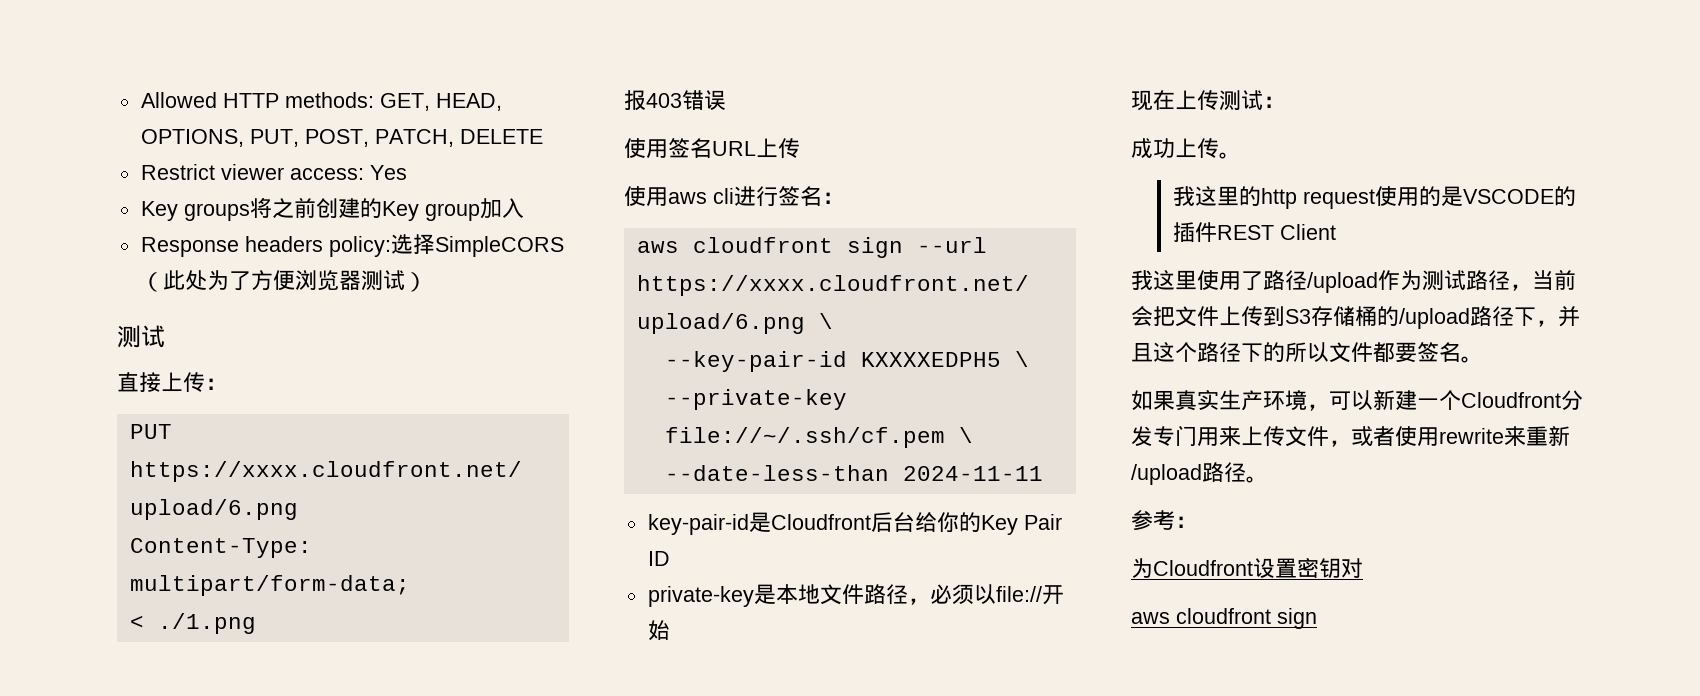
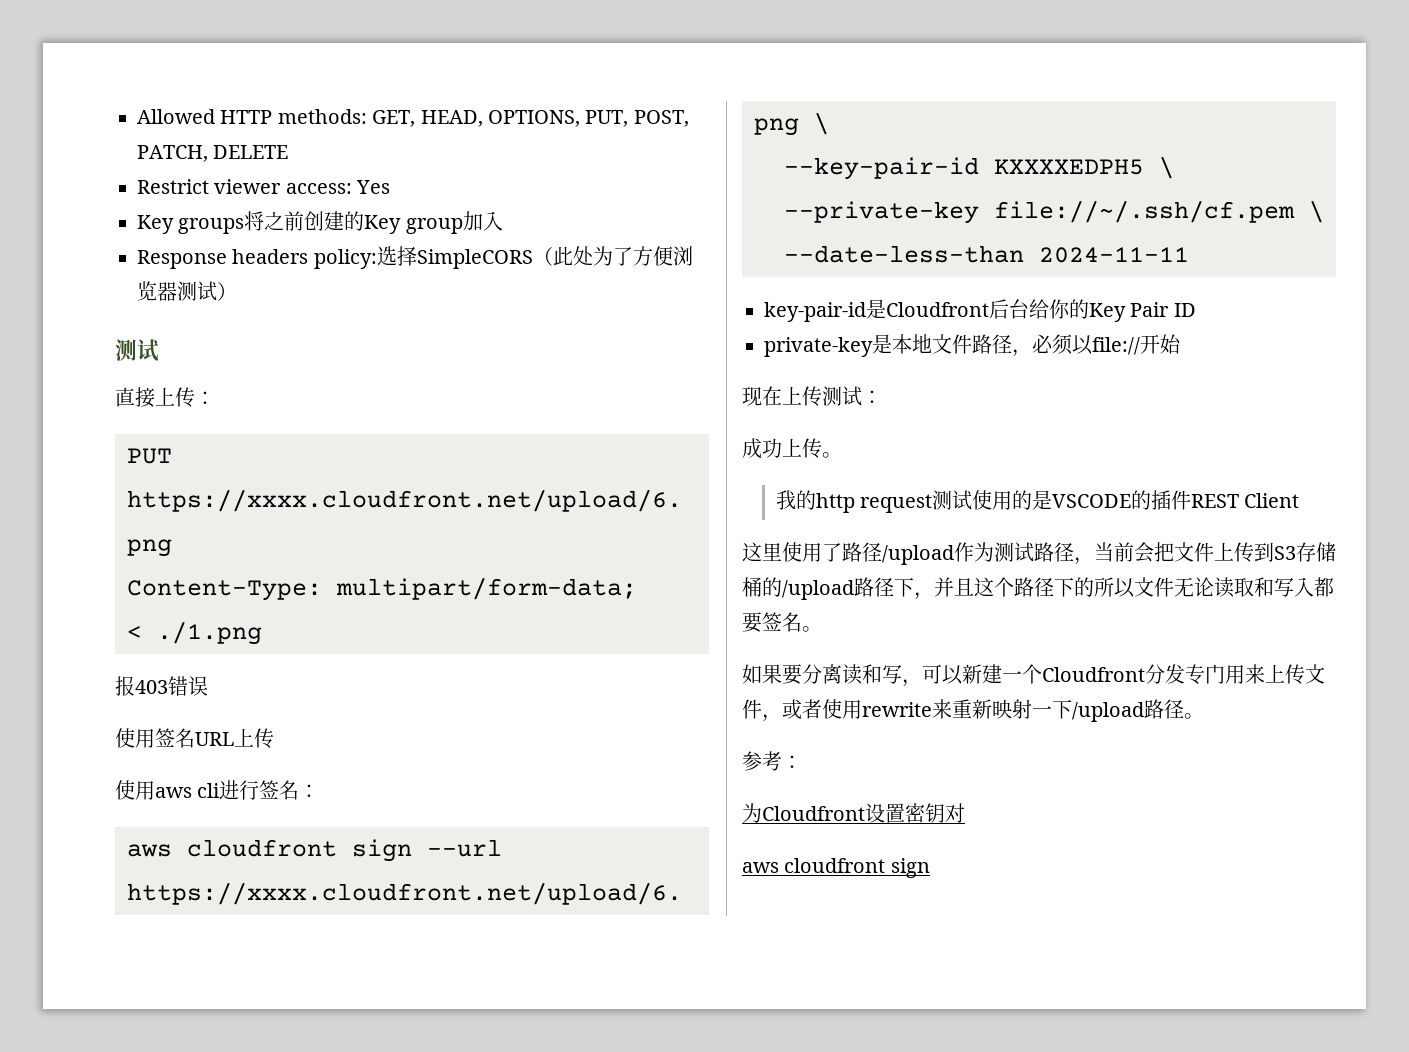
- 我这里的http request使用的是VSCODE的插件REST Client
+ 我的http request测试使用的是VSCODE的插件REST Client
- 我这里使用了路径/upload作为测试路径，当前会把文件上传到S3存储桶的/upload路径下，并且这个路径下的所以文件都要签名。
+ 这里使用了路径/upload作为测试路径，当前会把文件上传到S3存储桶的/upload路径下，并且这个路径下的所以文件无论读取和写入都要签名。
- 如果真实生产环境，可以新建一个Cloudfront分发专门用来上传文件，或者使用rewrite来重新/upload路径。
+ 如果要分离读和写，可以新建一个Cloudfront分发专门用来上传文件，或者使用rewrite来重新映射一下/upload路径。

